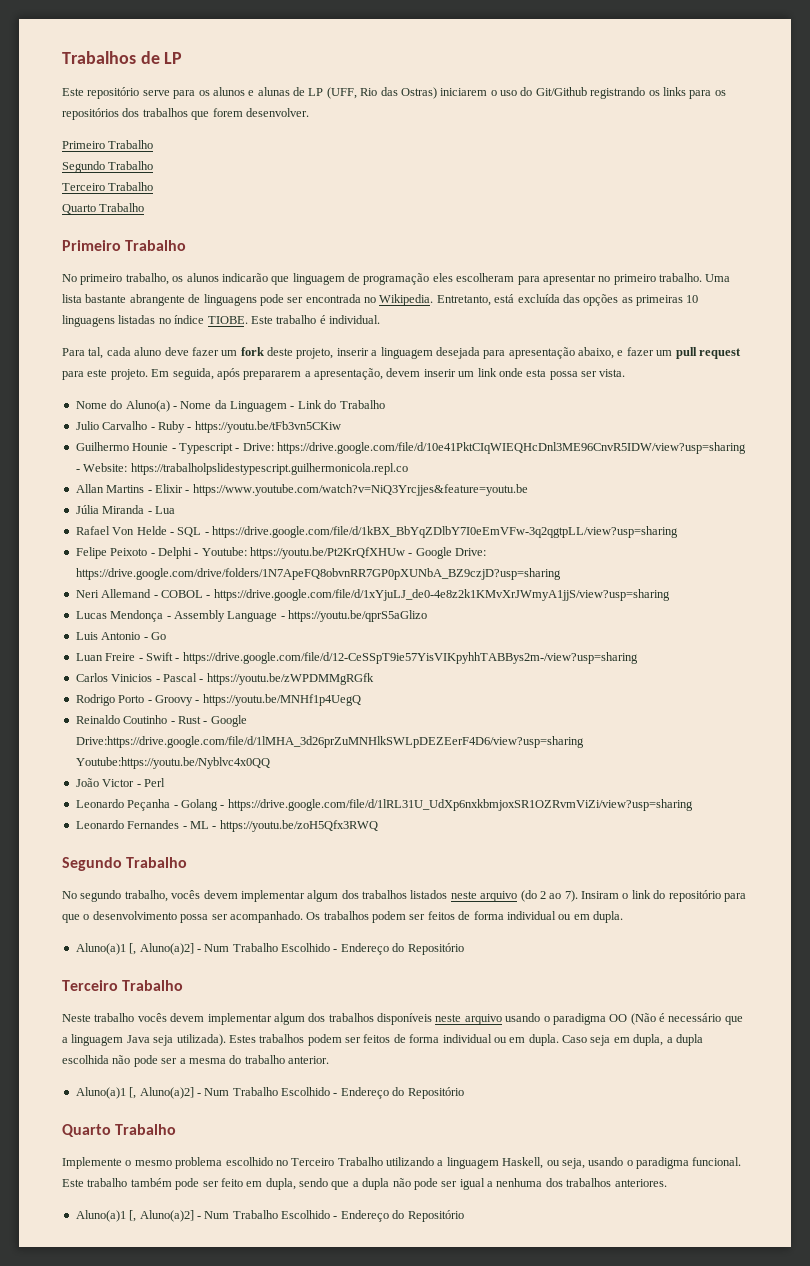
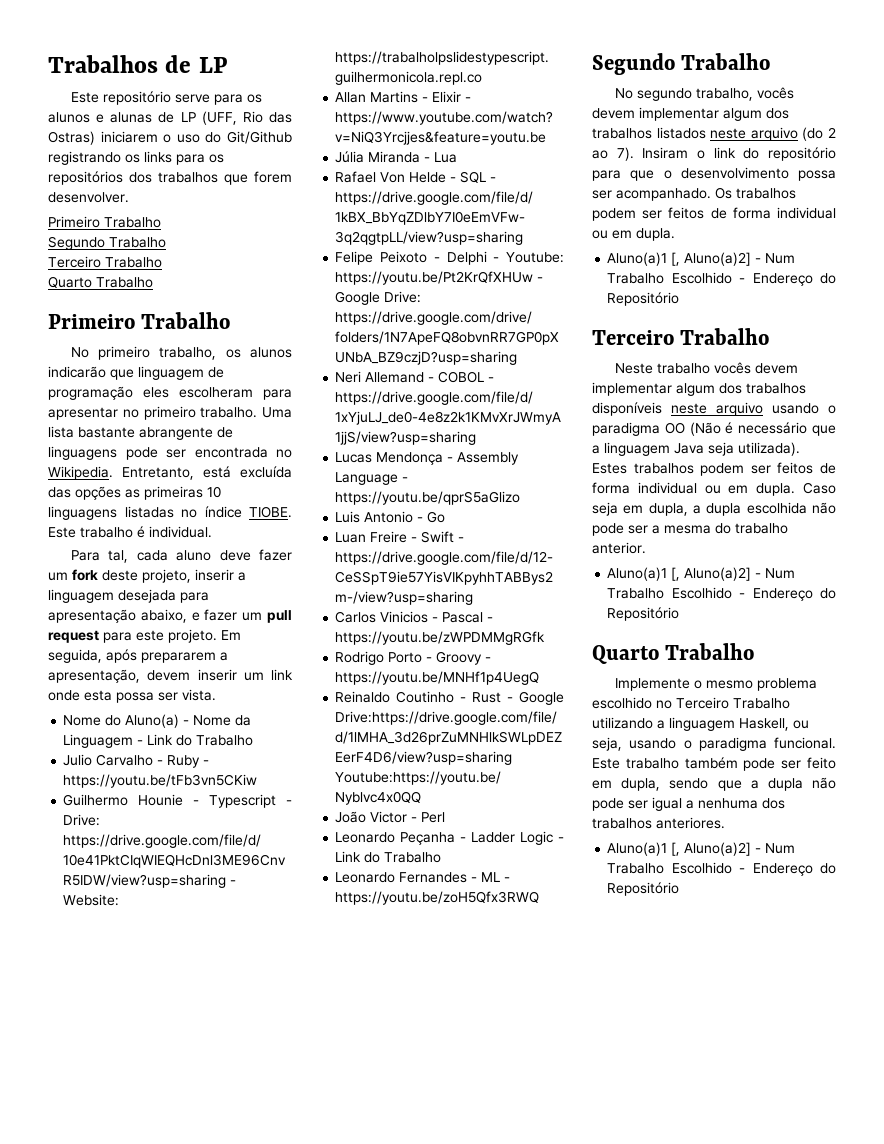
- Leonardo Peçanha - Golang - https://drive.google.com/file/d/1lRL31U_UdXp6nxkbmjoxSR1OZRvmViZi/view?usp=sharing
+ Leonardo Peçanha - Ladder Logic - Link do Trabalho

